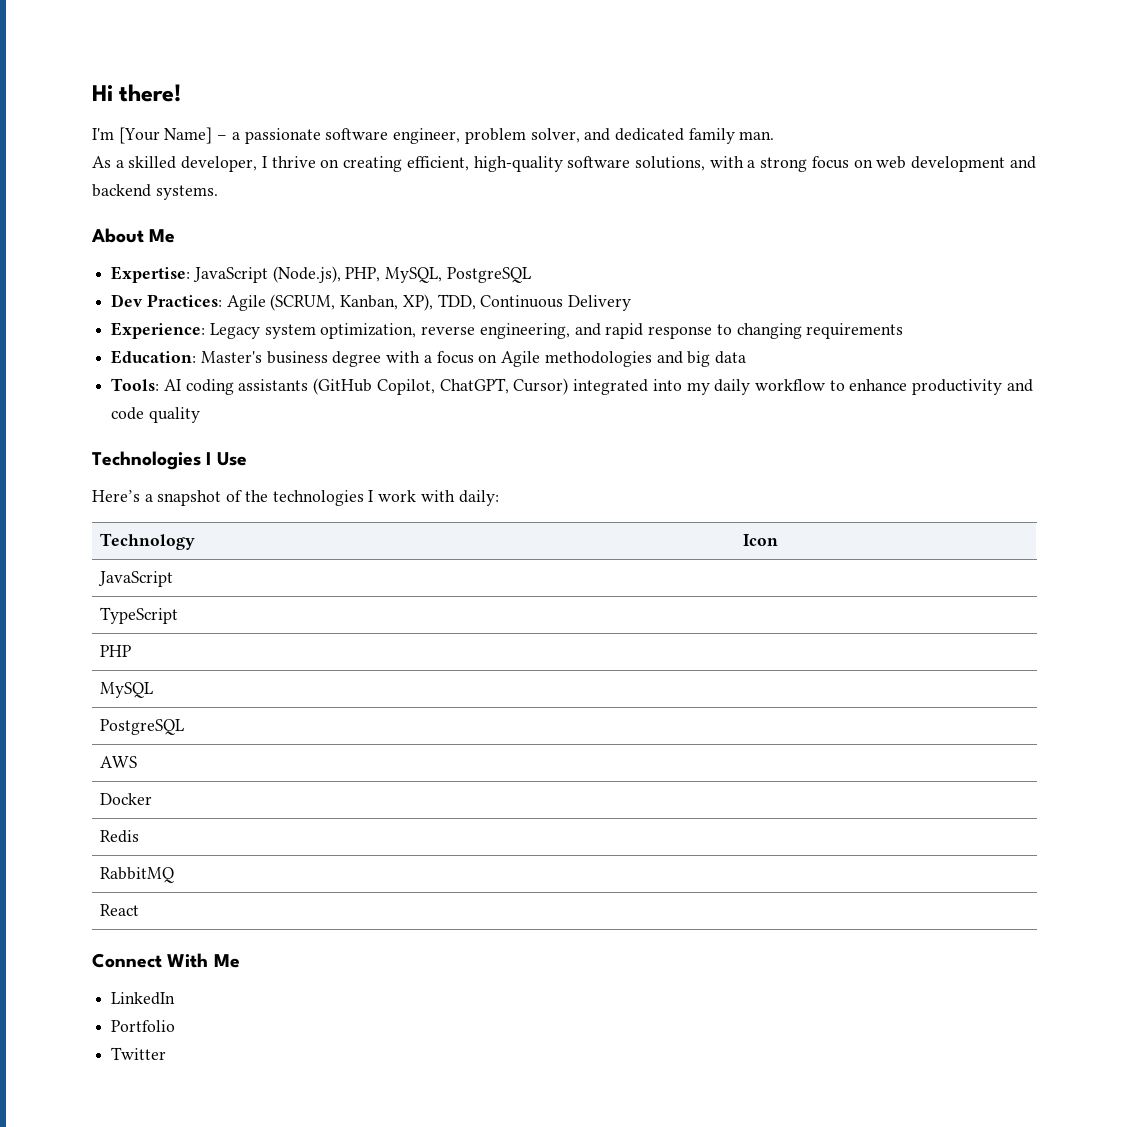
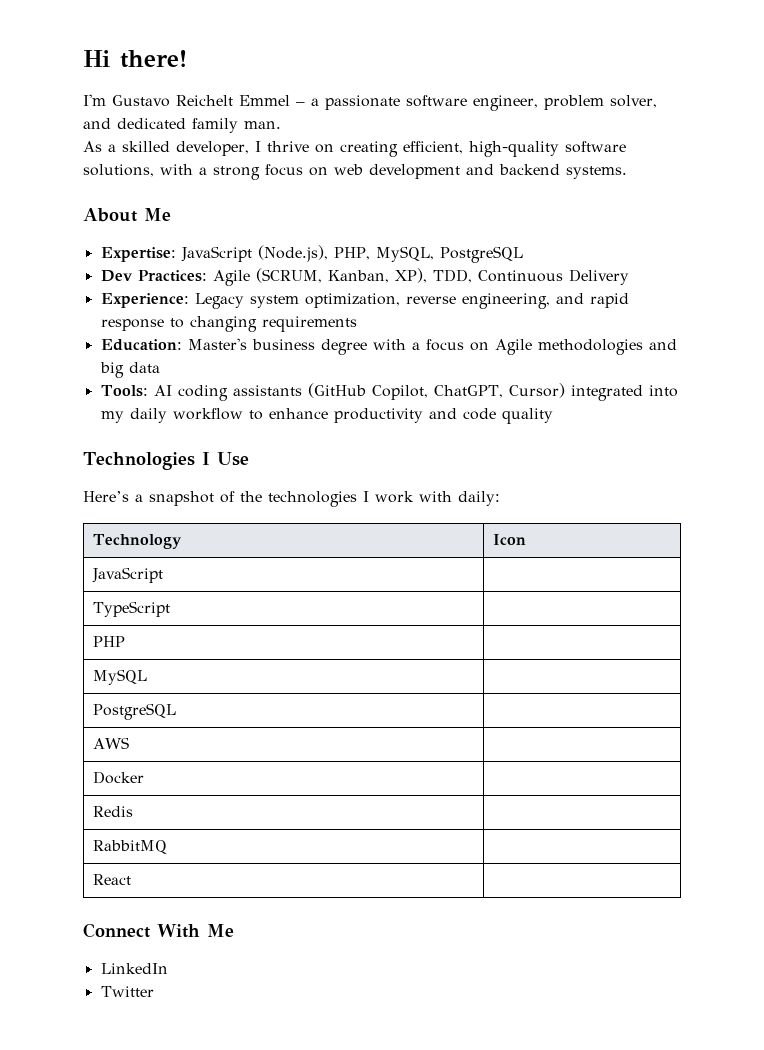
- I'm [Your Name] – a passionate software engineer, problem solver, and dedicated family man.
+ I'm Gustavo Reichelt Emmel – a passionate software engineer, problem solver, and dedicated family man.
- Portfolio

